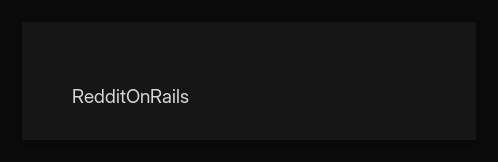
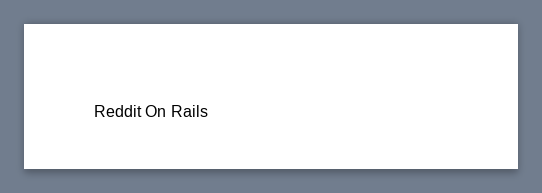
- RedditOnRails
+ Reddit On Rails

